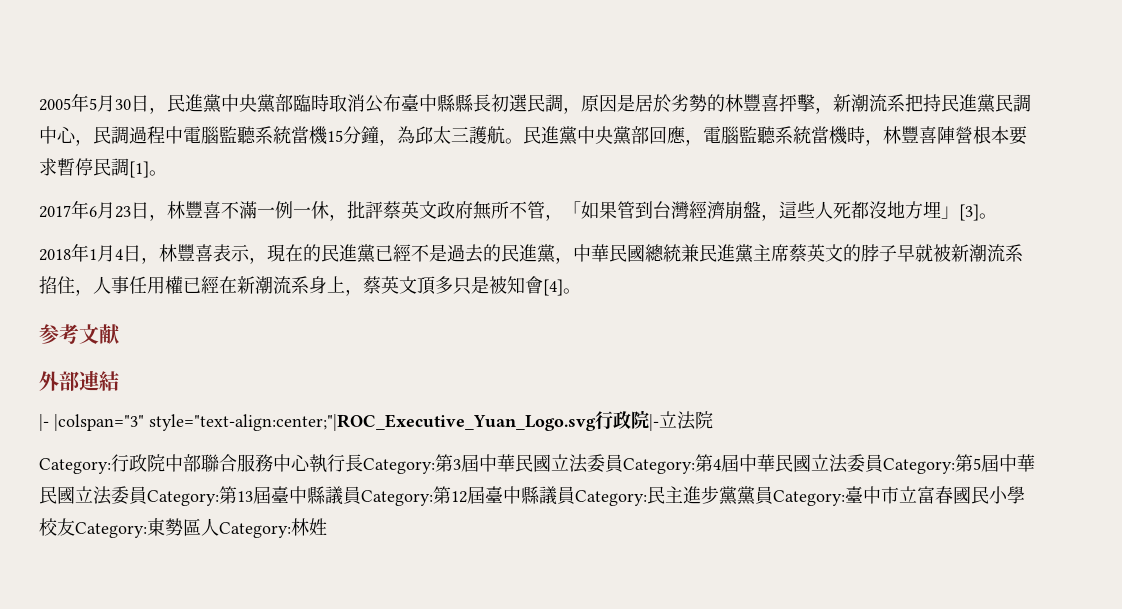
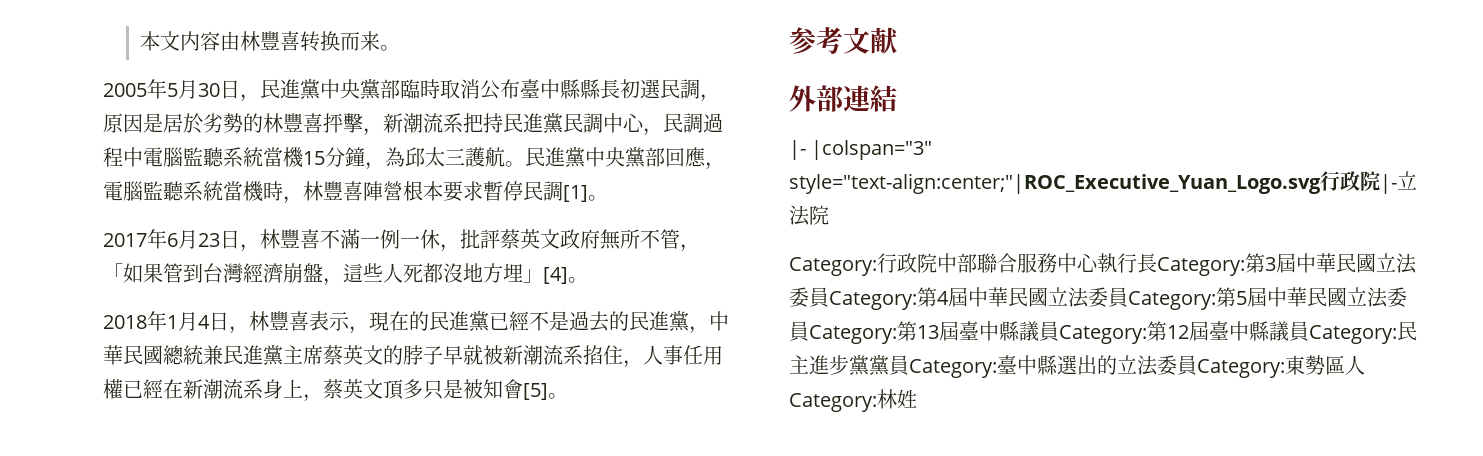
+ 本文内容由林豐喜转换而来。
- 2017年6月23日，林豐喜不滿一例一休，批評蔡英文政府無所不管，「如果管到台灣經濟崩盤，這些人死都沒地方埋」[3]。
+ 2017年6月23日，林豐喜不滿一例一休，批評蔡英文政府無所不管，「如果管到台灣經濟崩盤，這些人死都沒地方埋」[4]。
- 2018年1月4日，林豐喜表示，現在的民進黨已經不是過去的民進黨，中華民國總統兼民進黨主席蔡英文的脖子早就被新潮流系掐住，人事任用權已經在新潮流系身上，蔡英文頂多只是被知會[4]。
+ 2018年1月4日，林豐喜表示，現在的民進黨已經不是過去的民進黨，中華民國總統兼民進黨主席蔡英文的脖子早就被新潮流系掐住，人事任用權已經在新潮流系身上，蔡英文頂多只是被知會[5]。
- Category:行政院中部聯合服務中心執行長Category:第3屆中華民國立法委員Category:第4屆中華民國立法委員Category:第5屆中華民國立法委員Category:第13屆臺中縣議員Category:第12屆臺中縣議員Category:民主進步黨黨員Category:臺中市立富春國民小學校友Category:東勢區人Category:林姓
+ Category:行政院中部聯合服務中心執行長Category:第3屆中華民國立法委員Category:第4屆中華民國立法委員Category:第5屆中華民國立法委員Category:第13屆臺中縣議員Category:第12屆臺中縣議員Category:民主進步黨黨員Category:臺中縣選出的立法委員Category:東勢區人Category:林姓

